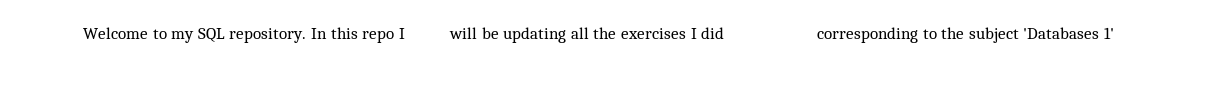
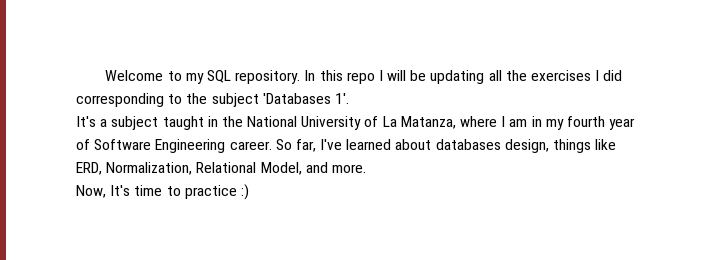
- In this repo I will be updating all the exercises I did corresponding to the subject 'Databases 1'
+ In this repo I will be updating all the exercises I did corresponding to the subject 'Databases 1'.
+ It's a subject taught in the National University of La Matanza, where I am in my fourth year of Software Engineering career. So far, I've learned about databases design, things like ERD, Normalization, Relational Model, and more.
+ Now, It's time to practice :)

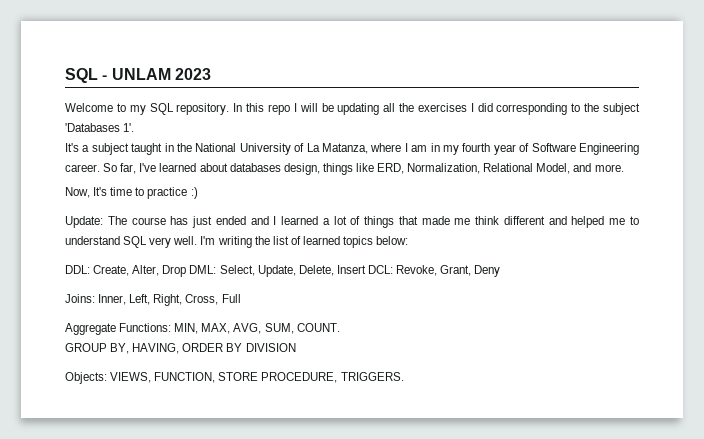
+ SQL - UNLAM 2023
+ Update: The course has just ended and I learned a lot of things that made me think different and helped me to understand SQL very well. I'm writing the list of learned topics below:
+ DDL: Create, Alter, Drop DML: Select, Update, Delete, Insert DCL: Revoke, Grant, Deny
+ Joins: Inner, Left, Right, Cross, Full
+ Aggregate Functions: MIN, MAX, AVG, SUM, COUNT.
+ GROUP BY, HAVING, ORDER BY DIVISION
+ Objects: VIEWS, FUNCTION, STORE PROCEDURE, TRIGGERS.

